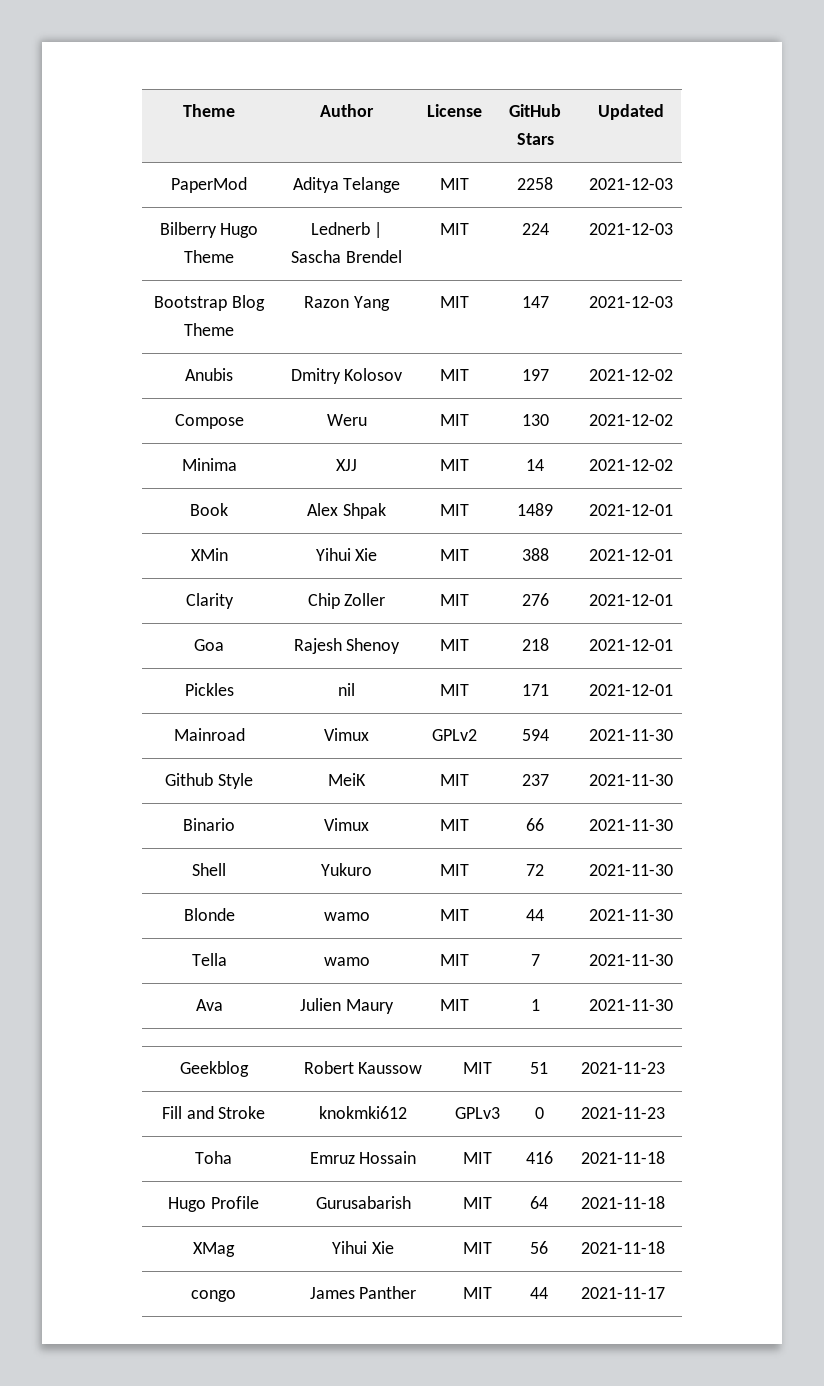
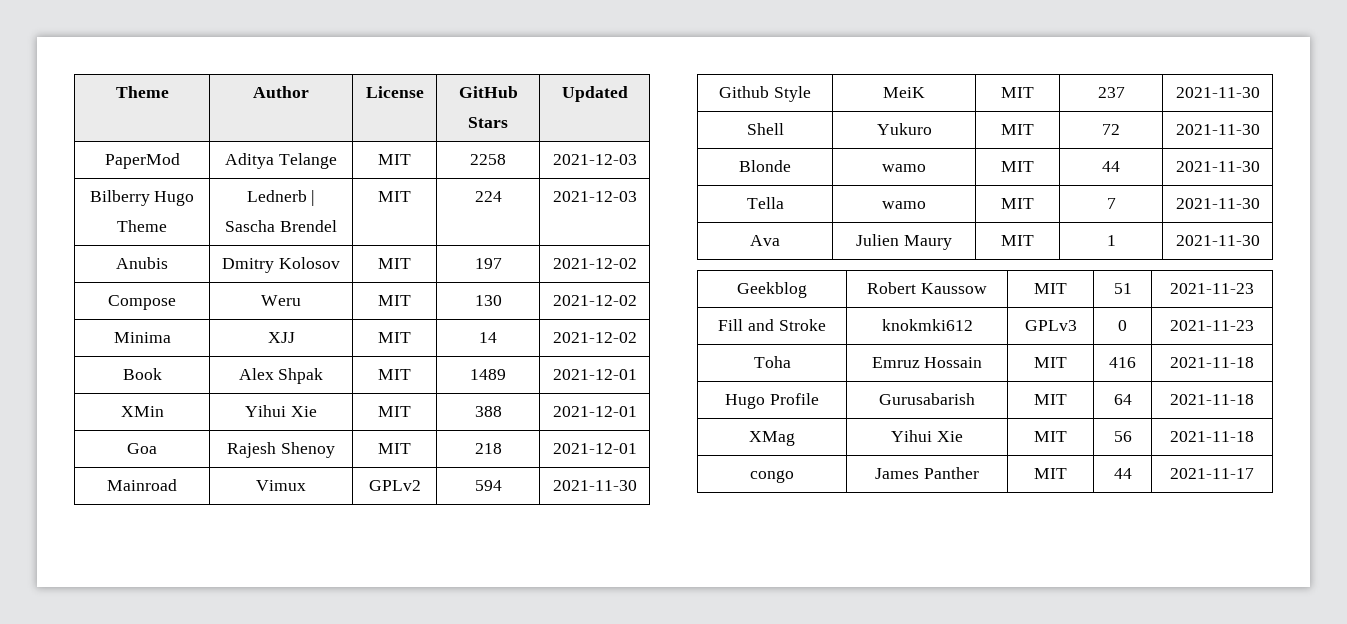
- Bootstrap Blog Theme | Razon Yang | MIT | 147 | 2021-12-03
- Clarity | Chip Zoller | MIT | 276 | 2021-12-01
- Pickles | nil | MIT | 171 | 2021-12-01
- Binario | Vimux | MIT | 66 | 2021-11-30

